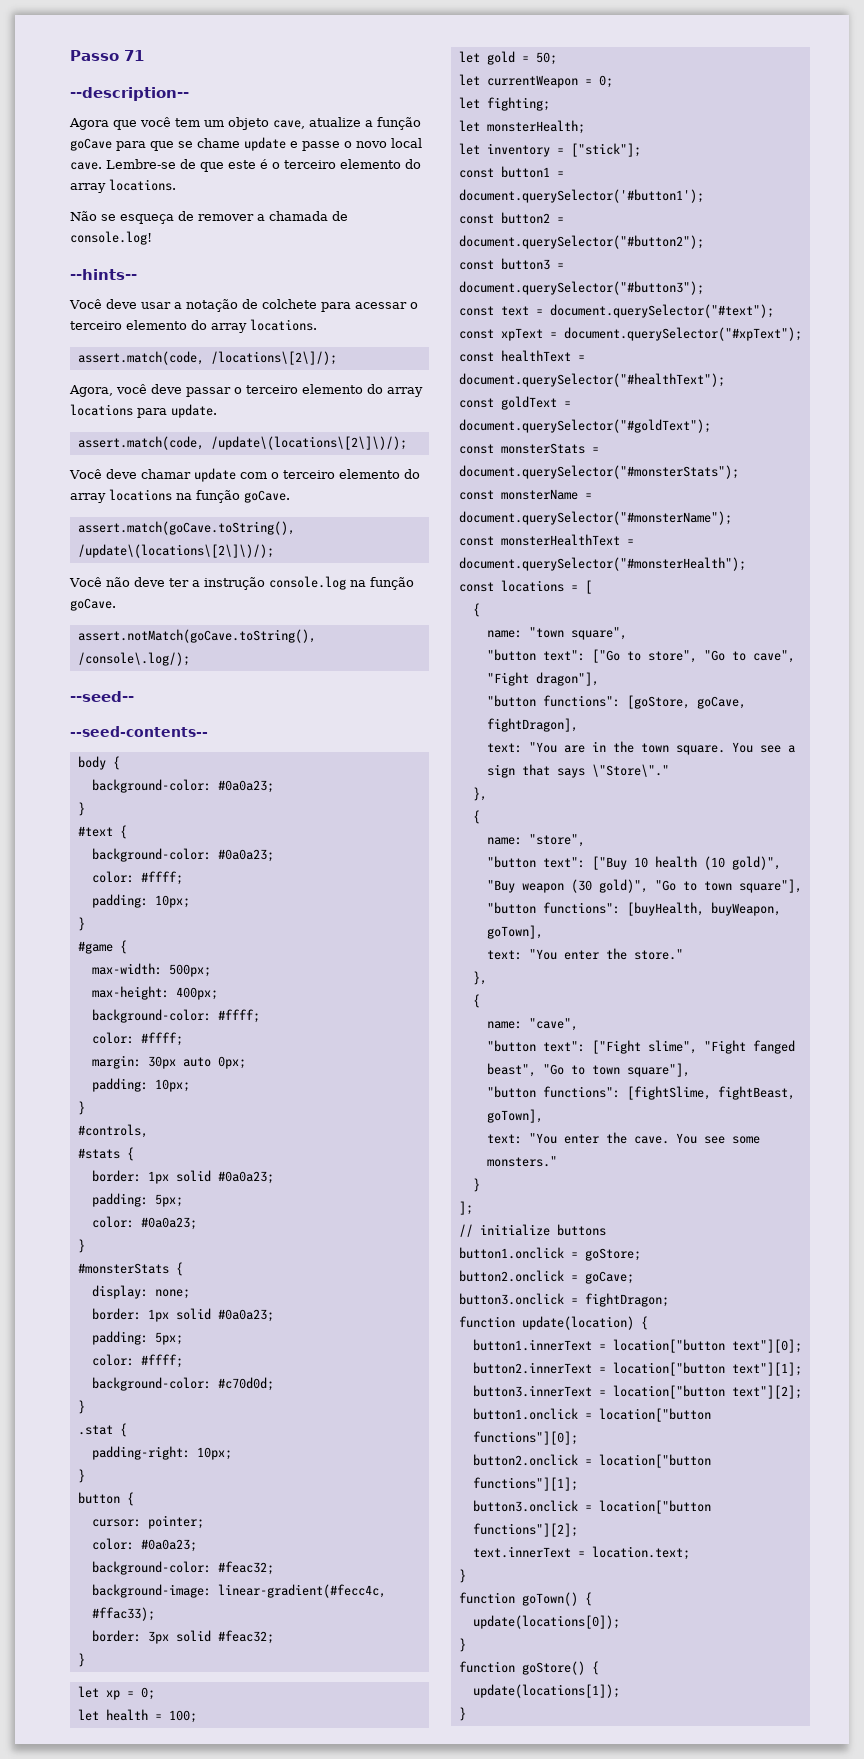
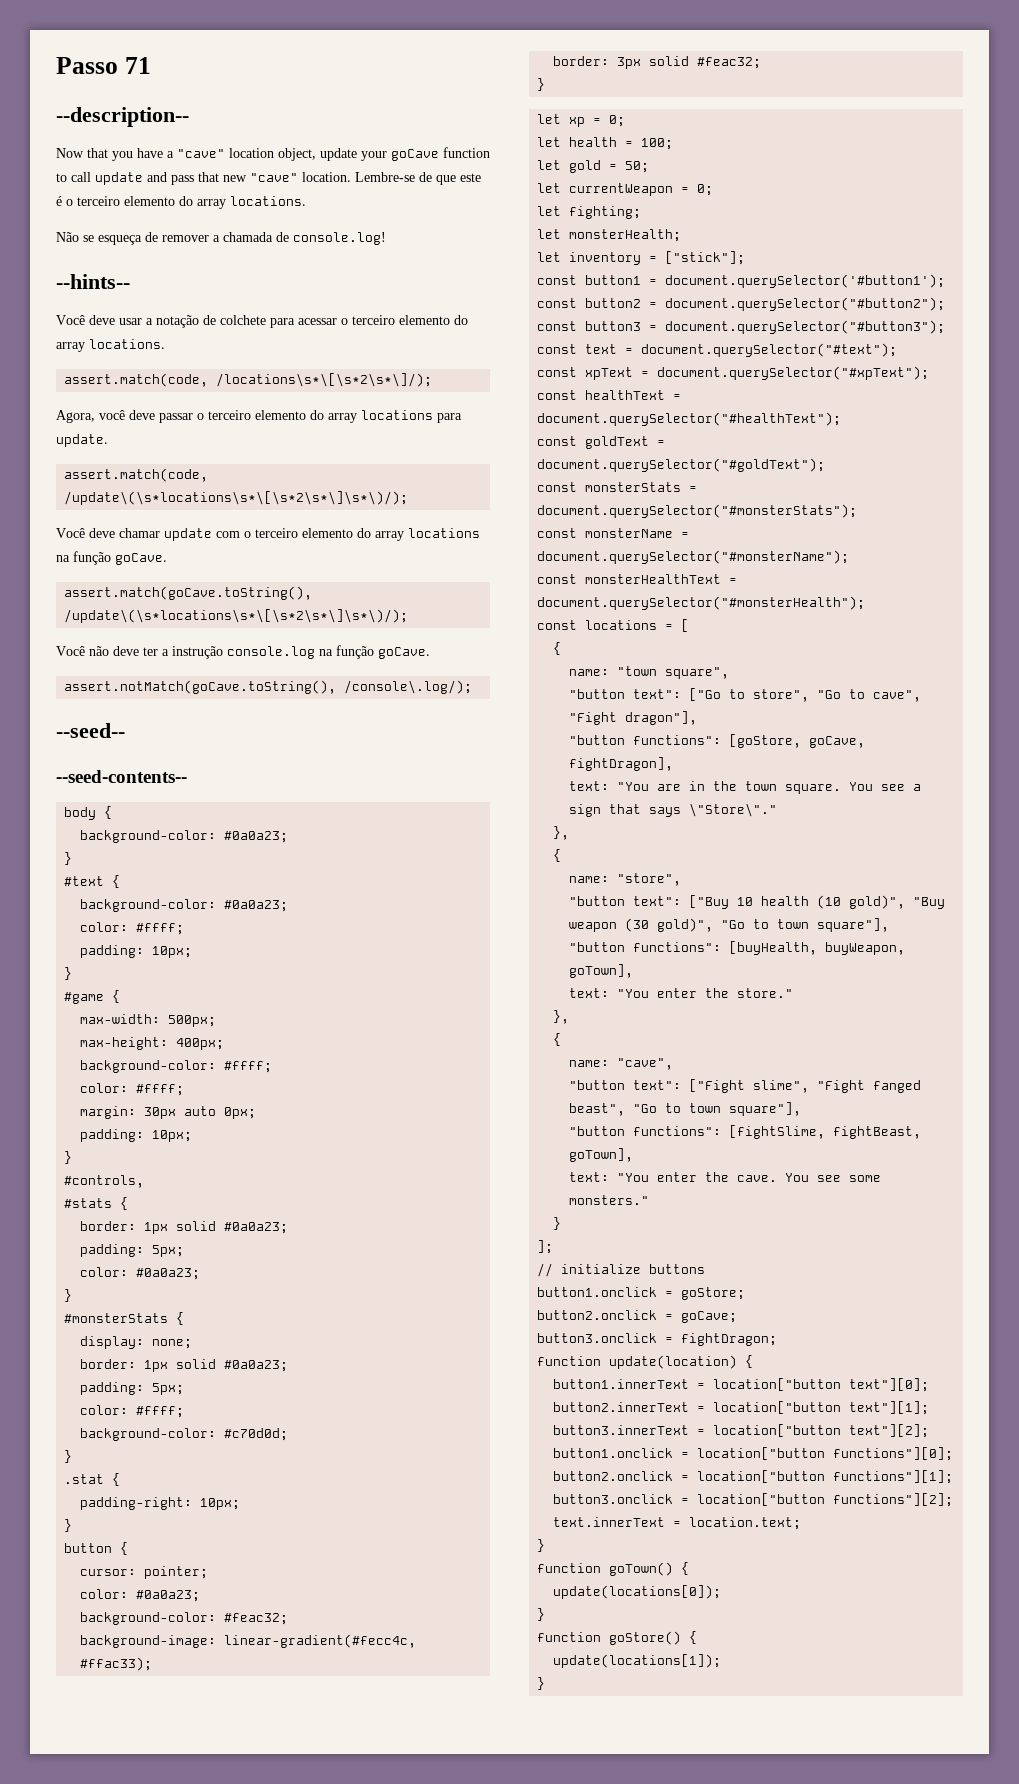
- Agora que você tem um objeto cave, atualize a função goCave para que se chame update e passe o novo local cave.
+ Now that you have a "cave" location object, update your goCave function to call update and pass that new "cave" location.
- assert.match(code, /locations\[2\]/);
+ assert.match(code, /locations\s*\[\s*2\s*\]/);
- assert.match(code, /update\(locations\[2\]\)/);
+ assert.match(code, /update\(\s*locations\s*\[\s*2\s*\]\s*\)/);
- assert.match(goCave.toString(), /update\(locations\[2\]\)/);
+ assert.match(goCave.toString(), /update\(\s*locations\s*\[\s*2\s*\]\s*\)/);

